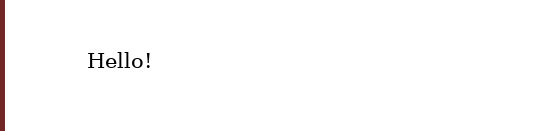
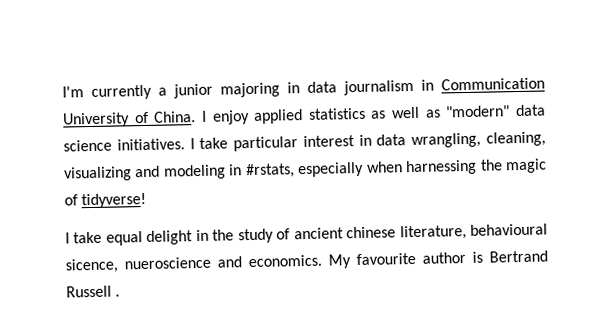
- Hello!
+ I'm currently a junior majoring in data journalism in Communication University of China. I enjoy applied statistics as well as "modern" data science initiatives. I take particular interest in data wrangling, cleaning, visualizing and modeling in #rstats, especially when harnessing the magic of tidyverse!
+ I take equal delight in the study of ancient chinese literature, behavioural sicence, nueroscience and economics. My favourite author is Bertrand Russell .

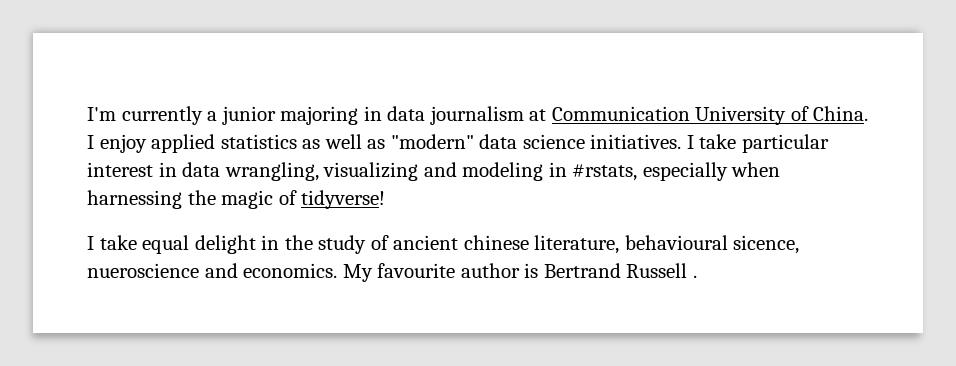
- I'm currently a junior majoring in data journalism in Communication University of China.
+ I'm currently a junior majoring in data journalism at Communication University of China.
- I take particular interest in data wrangling, cleaning, visualizing and modeling in #rstats, especially when harnessing the magic of tidyverse!
+ I take particular interest in data wrangling, visualizing and modeling in #rstats, especially when harnessing the magic of tidyverse!

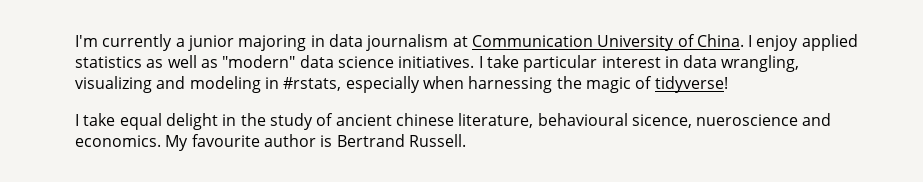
- My favourite author is Bertrand Russell .
+ My favourite author is Bertrand Russell.

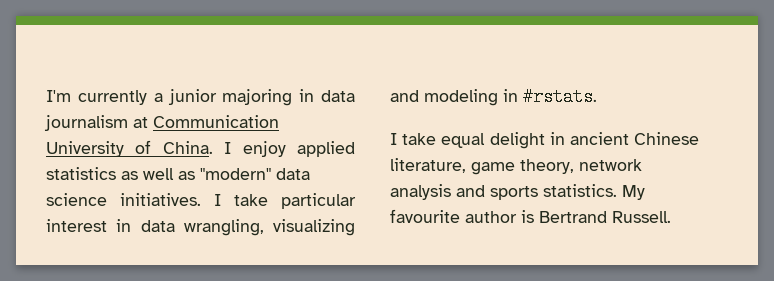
- I take particular interest in data wrangling, visualizing and modeling in #rstats, especially when harnessing the magic of tidyverse!
+ I take particular interest in data wrangling, visualizing and modeling in #rstats.
- I take equal delight in the study of ancient chinese literature, behavioural sicence, nueroscience and economics.
+ I take equal delight in ancient Chinese literature, game theory, network analysis and sports statistics.

